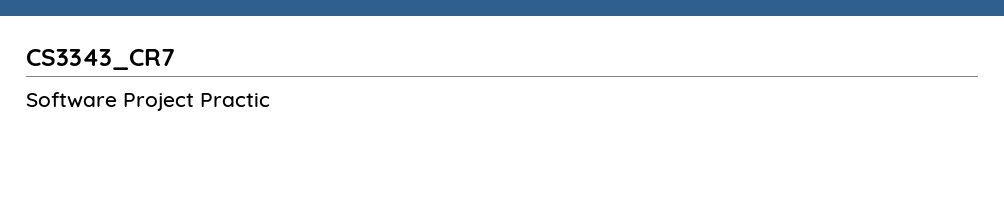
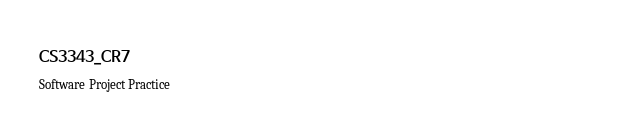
- Software Project Practic
+ Software Project Practice

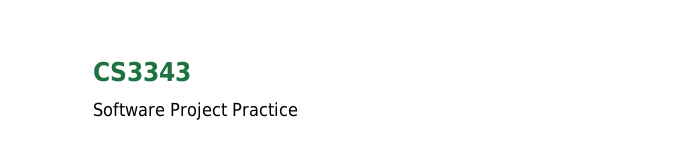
- CS3343_CR7
+ CS3343

